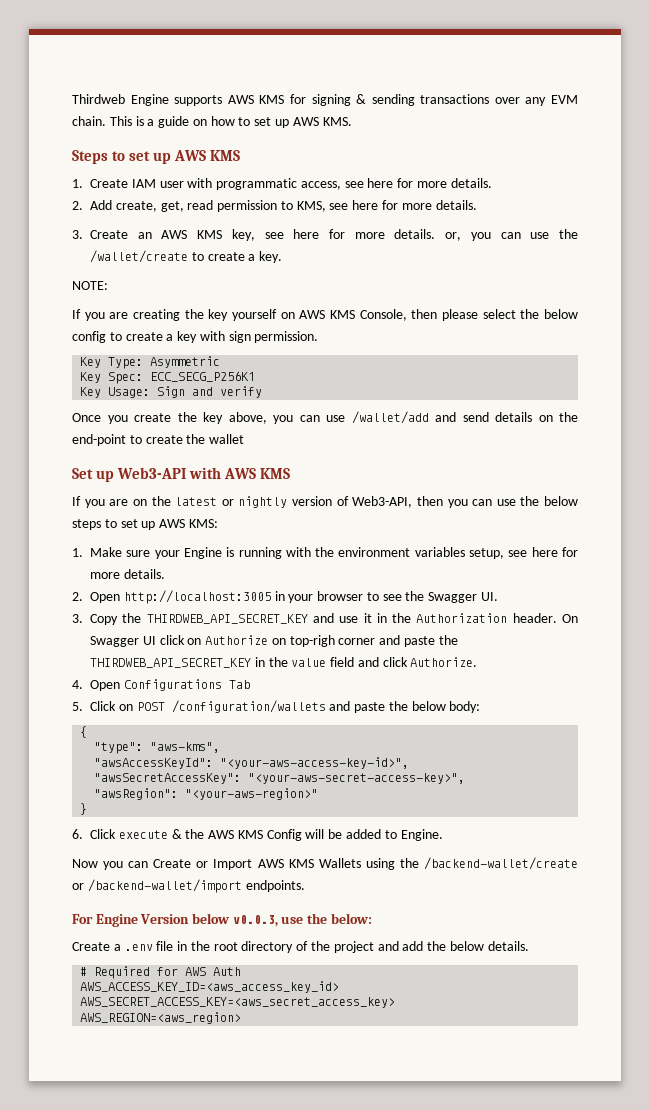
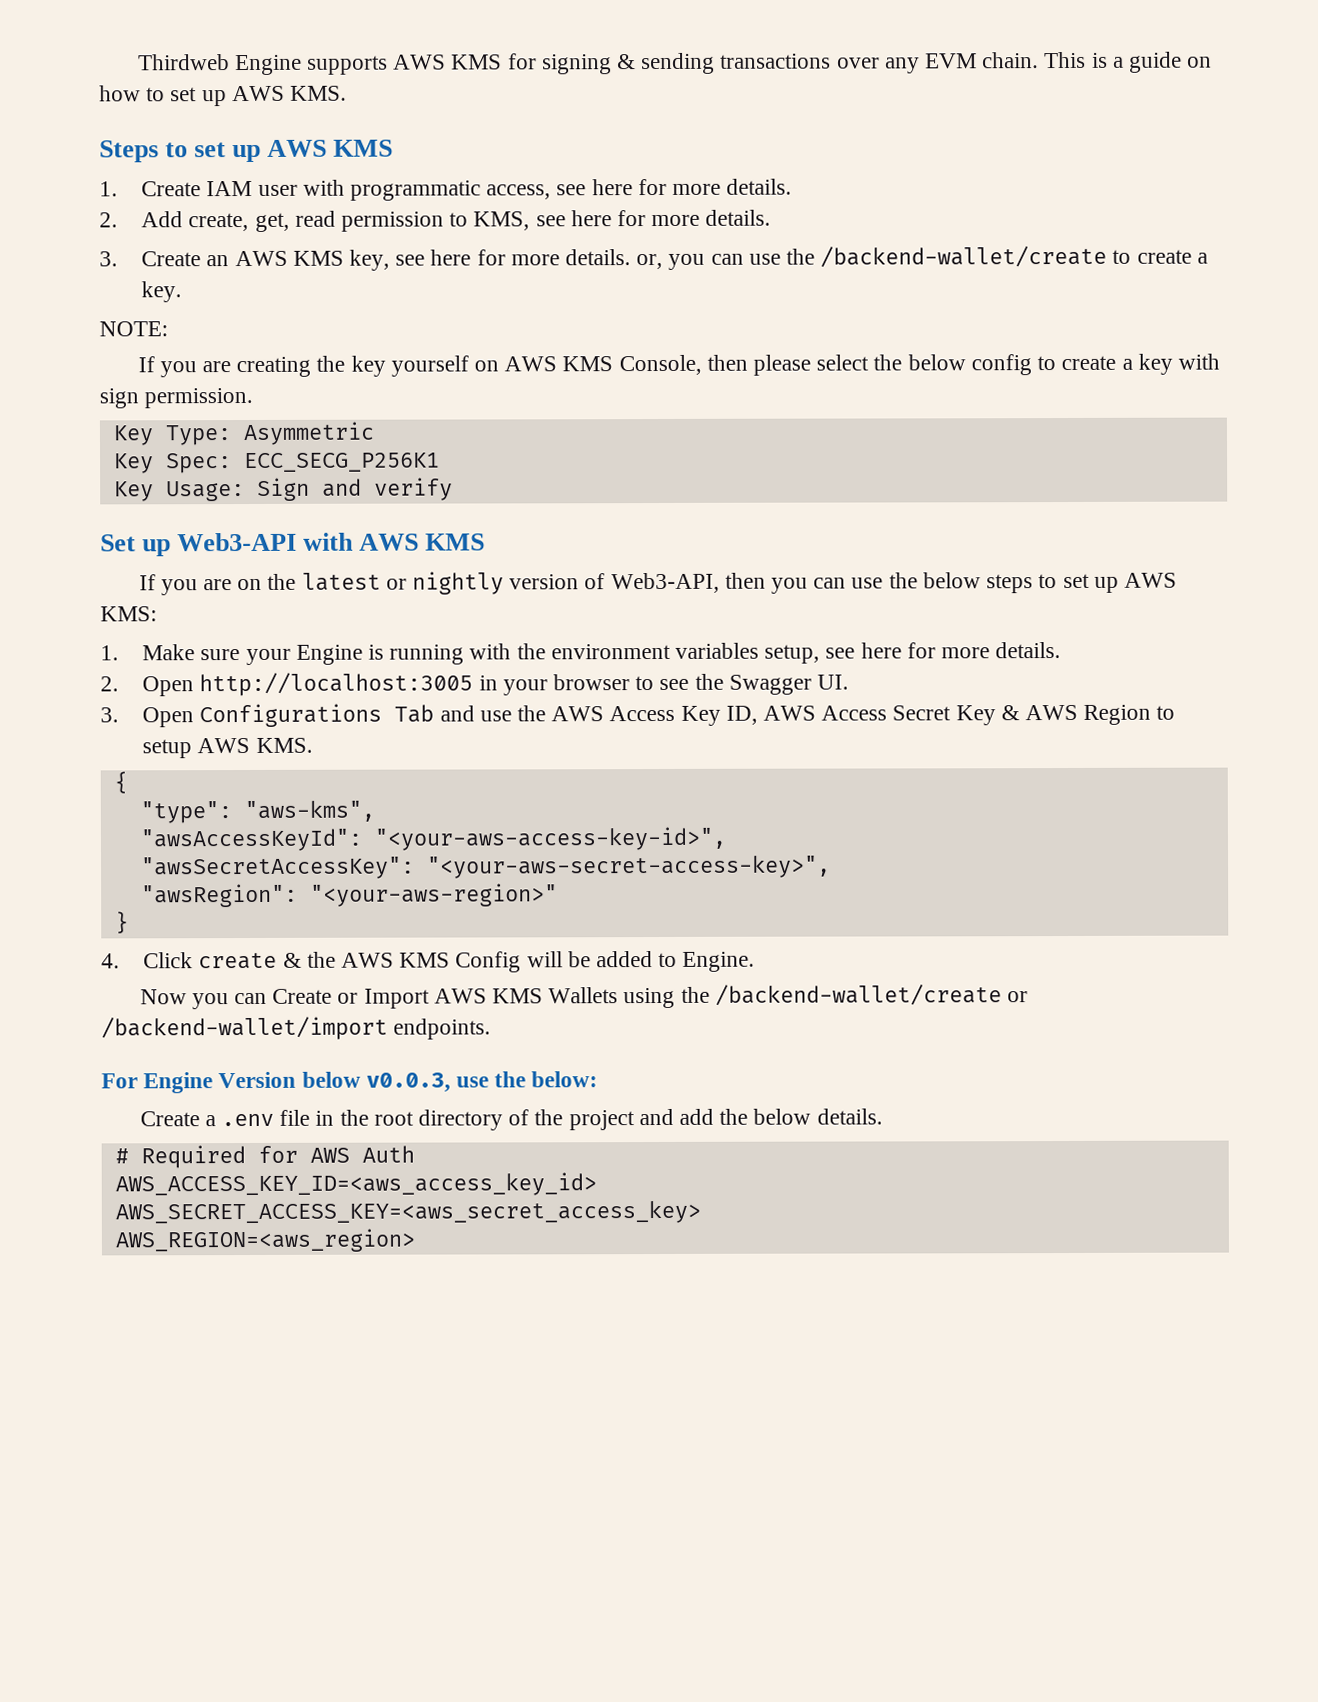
- 3. Create an AWS KMS key, see here for more details. or, you can use the /wallet/create to create a key.
+ 3. Create an AWS KMS key, see here for more details. or, you can use the /backend-wallet/create to create a key.
- Once you create the key above, you can use /wallet/add and send details on the end-point to create the wallet
- 3. Copy the THIRDWEB_API_SECRET_KEY and use it in the Authorization header. On Swagger UI click on Authorize on top-righ corner and paste the THIRDWEB_API_SECRET_KEY in the value field and click Authorize.
- 4. Open Configurations Tab
- 5. Click on POST /configuration/wallets and paste the below body:
+ 3. Open Configurations Tab and use the AWS Access Key ID, AWS Access Secret Key & AWS Region to setup AWS KMS.
- 6. Click execute & the AWS KMS Config will be added to Engine.
+ 4. Click create & the AWS KMS Config will be added to Engine.

